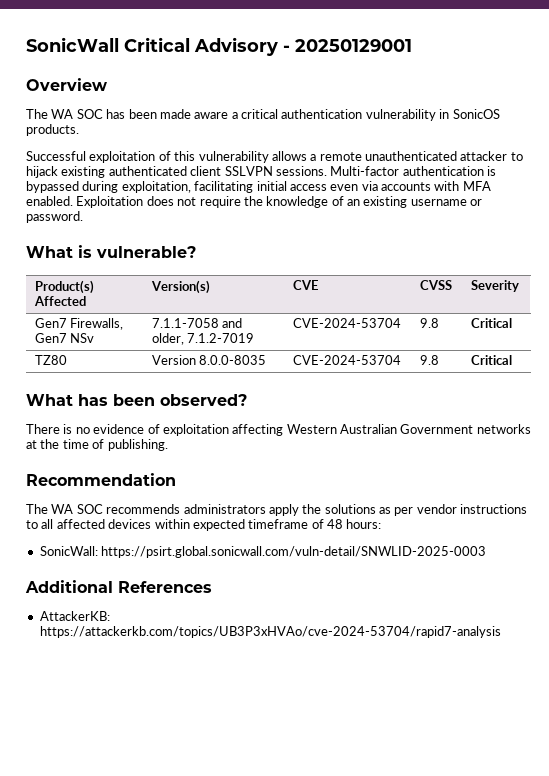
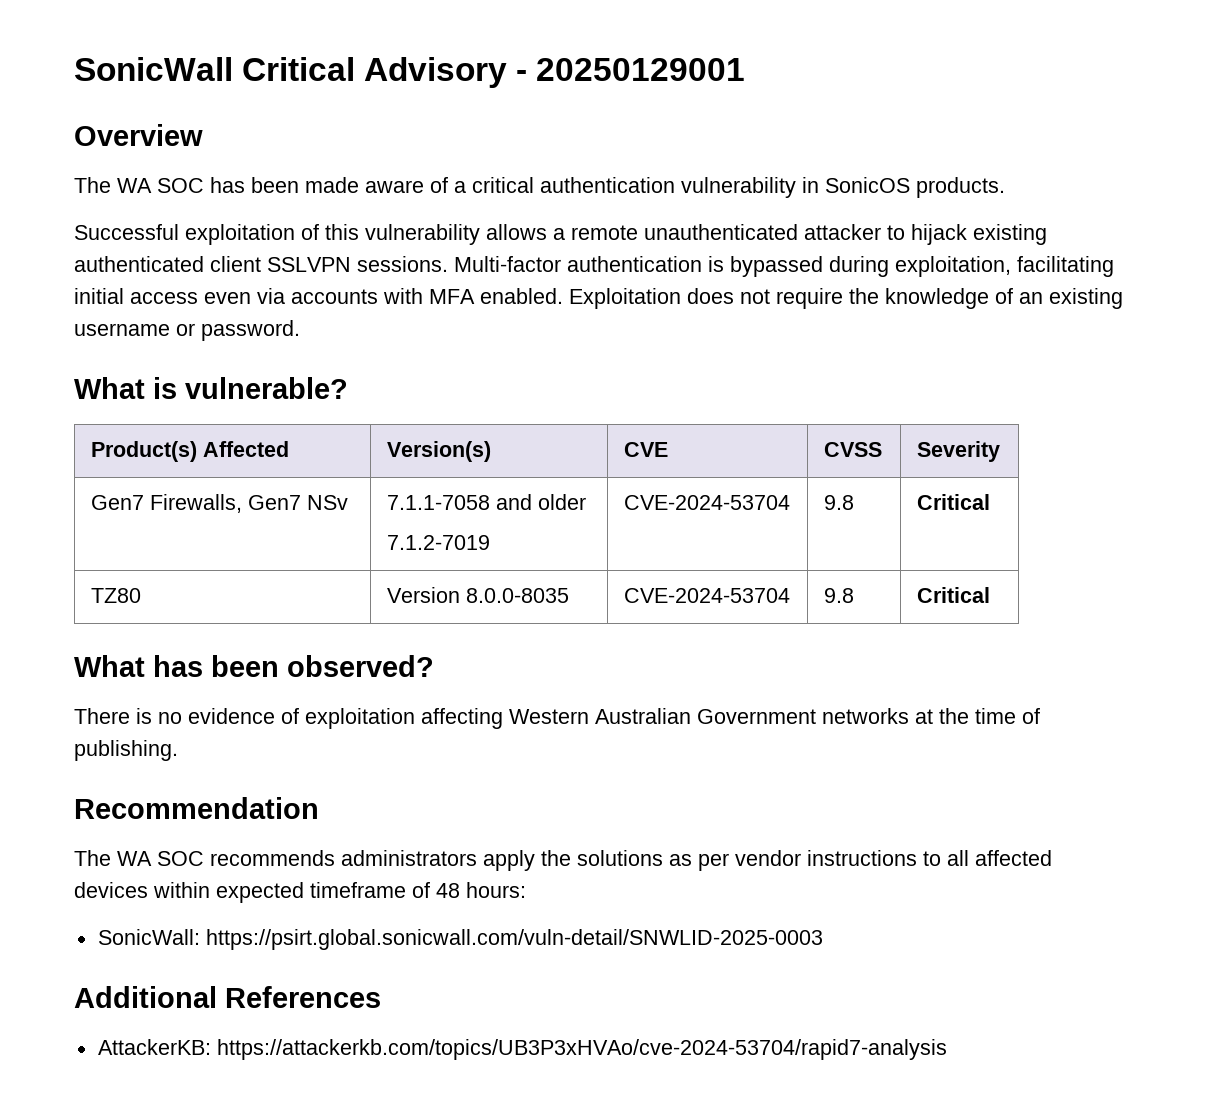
- The WA SOC has been made aware a critical authentication vulnerability in SonicOS products.
+ The WA SOC has been made aware of a critical authentication vulnerability in SonicOS products.
- Gen7 Firewalls, Gen7 NSv | 7.1.1-7058 and older, 7.1.2-7019 | CVE-2024-53704 | 9.8 | Critical
+ Gen7 Firewalls, Gen7 NSv | 7.1.1-7058 and older
+ 7.1.2-7019 | CVE-2024-53704 | 9.8 | Critical

